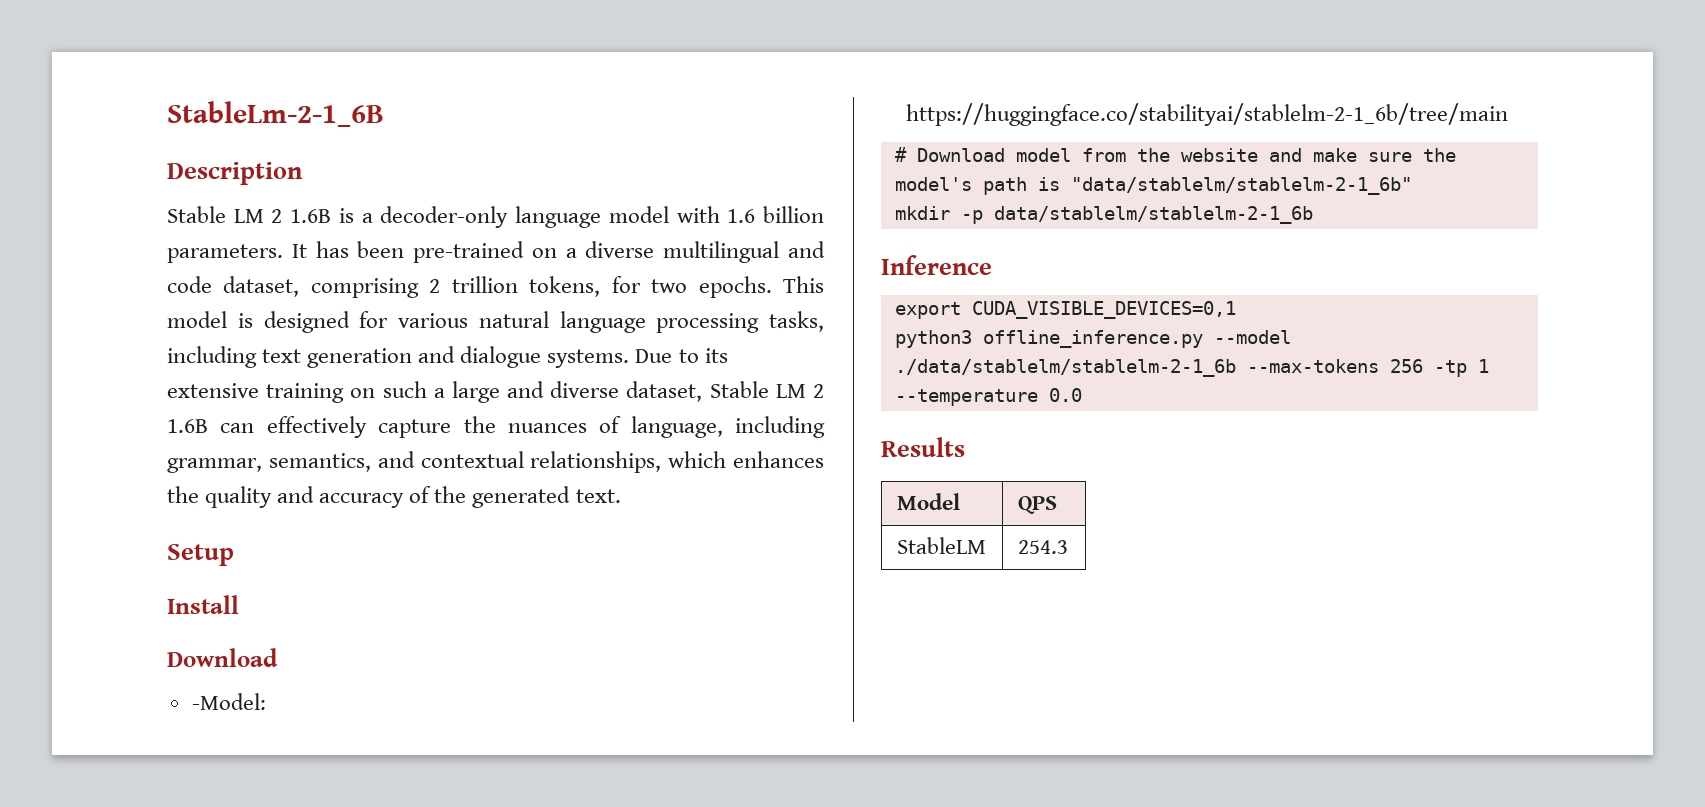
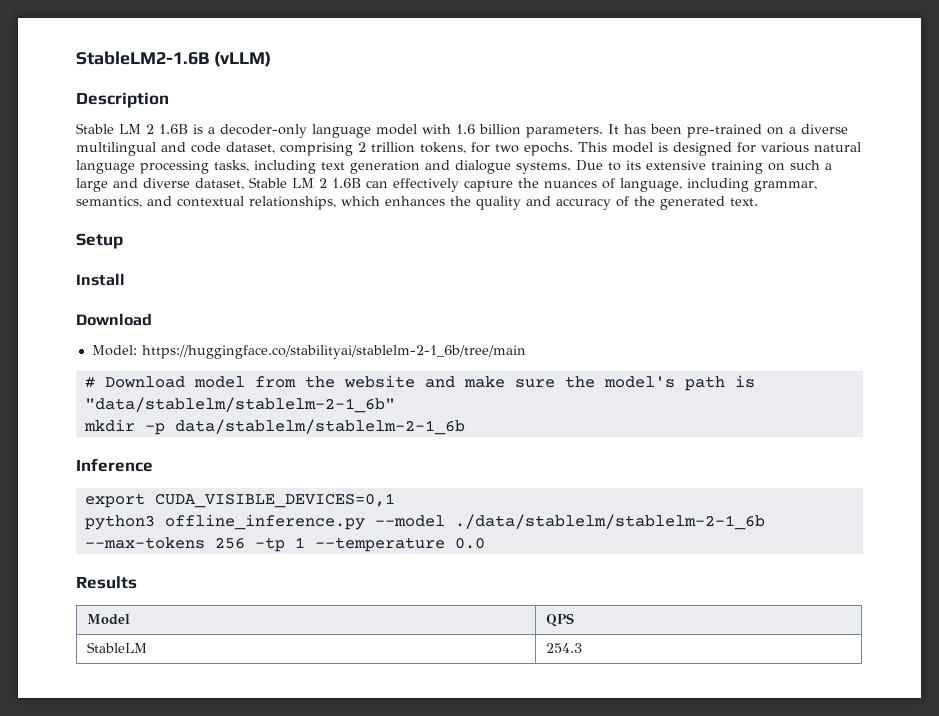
- StableLm-2-1_6B
+ StableLM2-1.6B (vLLM)
- -Model: https://huggingface.co/stabilityai/stablelm-2-1_6b/tree/main
+ Model: https://huggingface.co/stabilityai/stablelm-2-1_6b/tree/main

